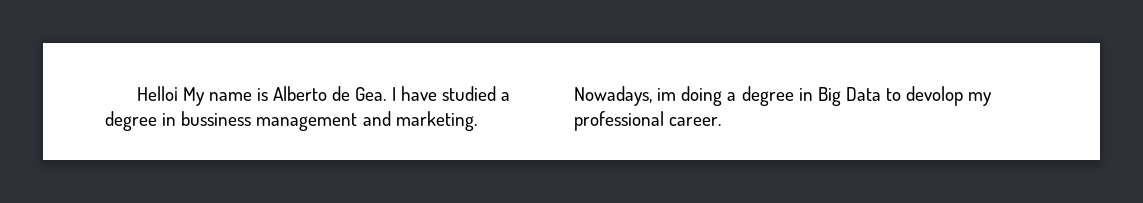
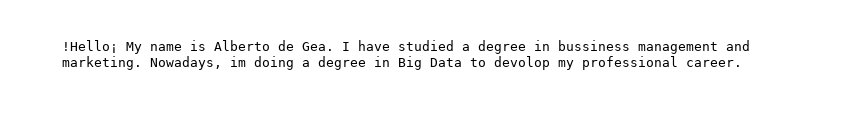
- Hello¡ My name is Alberto de Gea. I have studied a degree in bussiness management and marketing.
+ !Hello¡ My name is Alberto de Gea. I have studied a degree in bussiness management and marketing.

